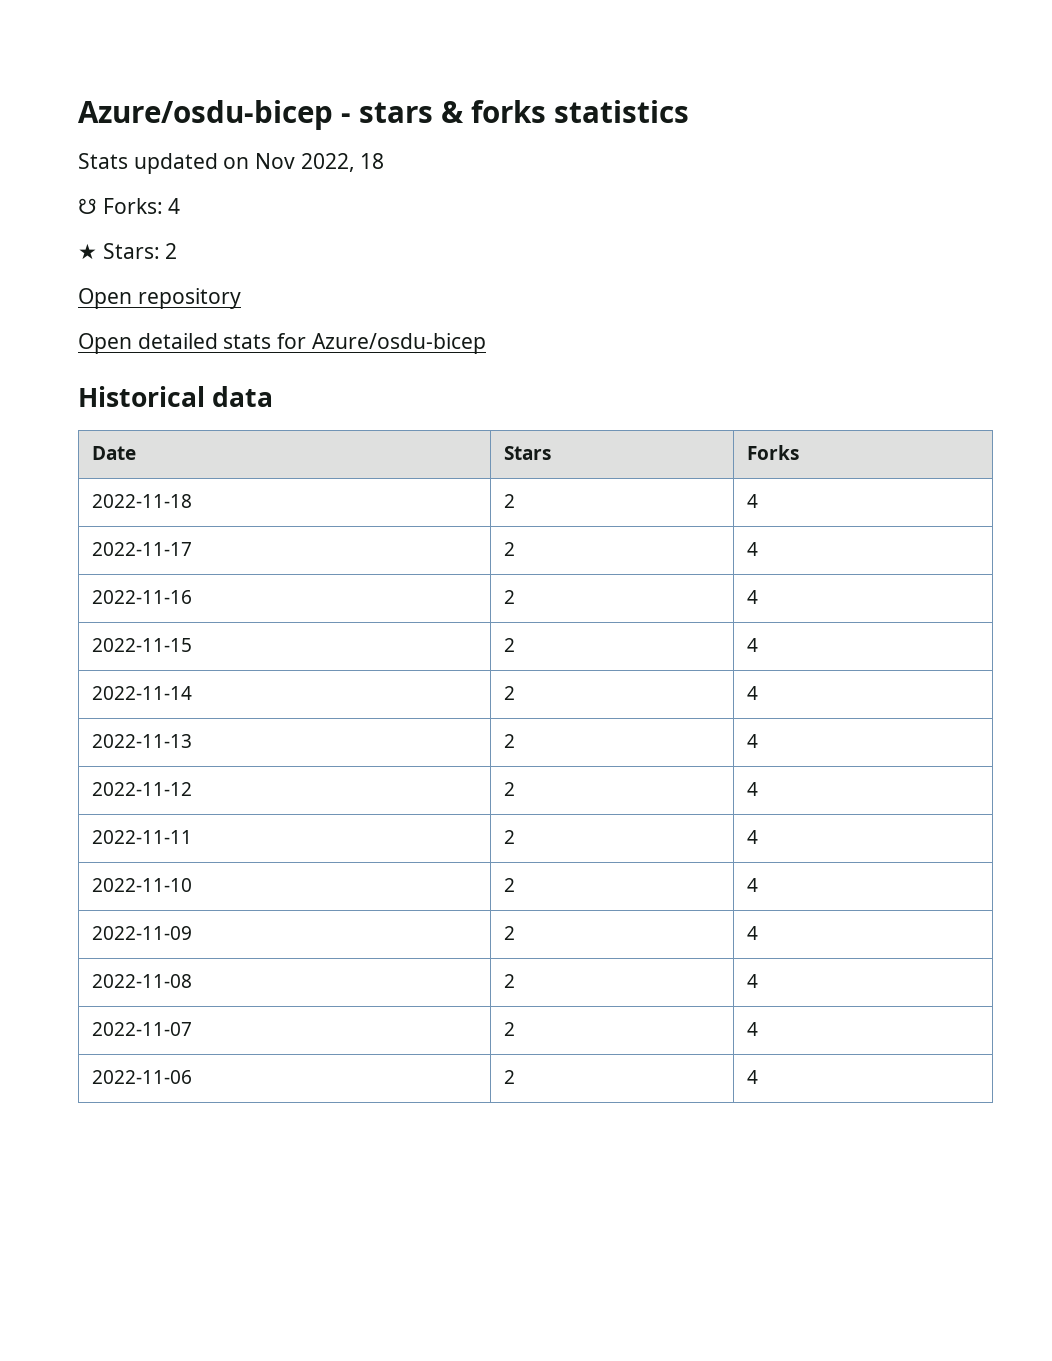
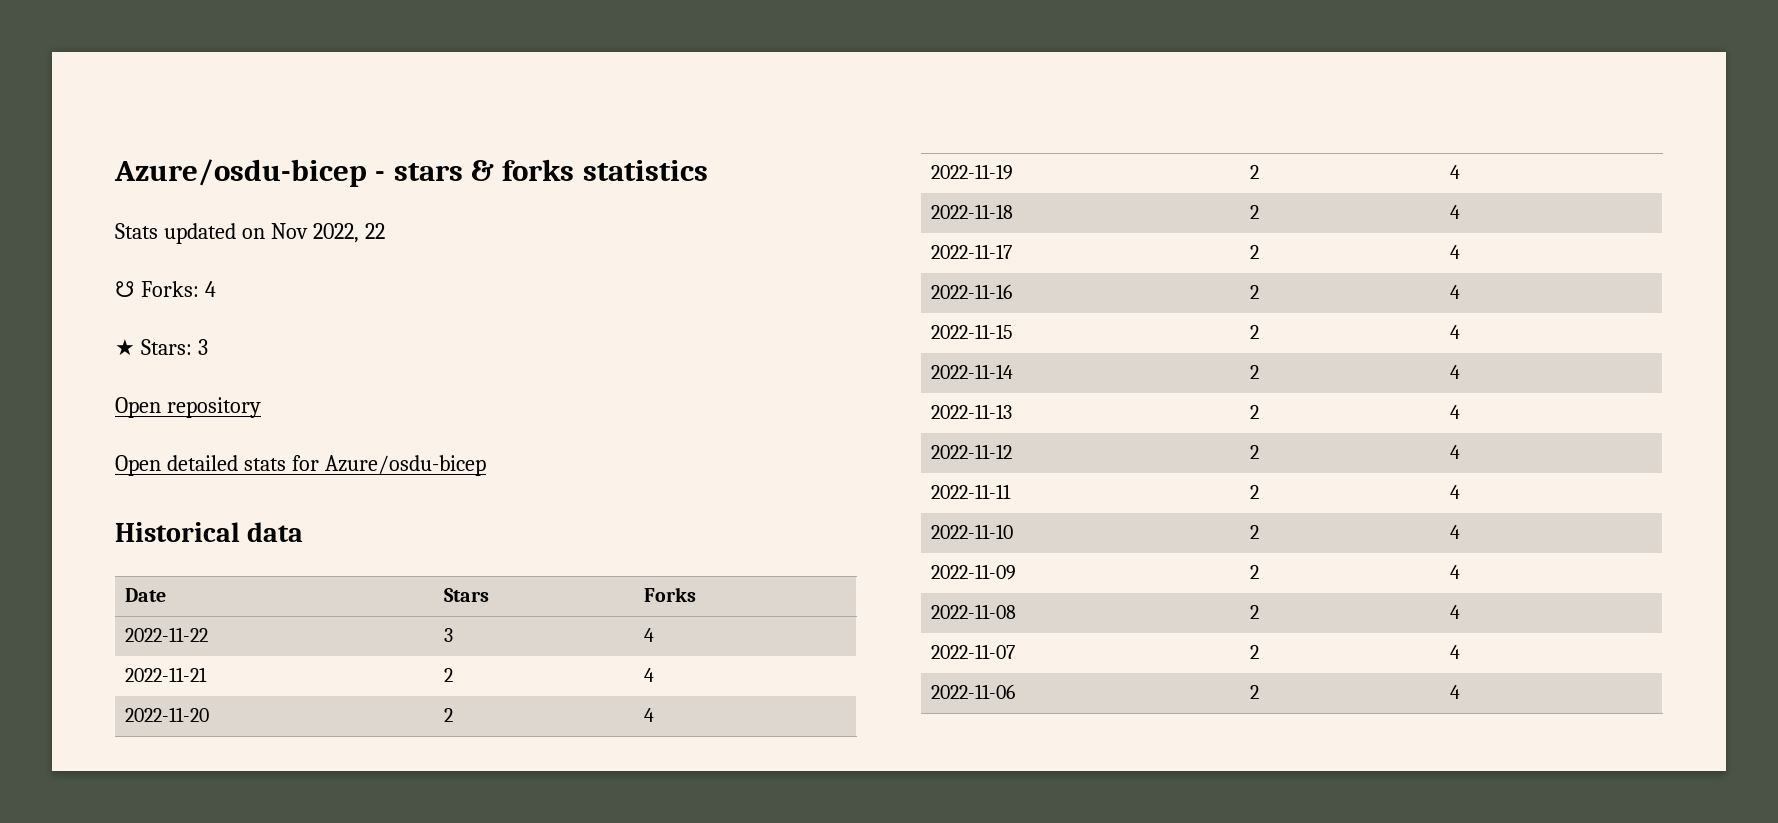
- Stats updated on Nov 2022, 18
+ Stats updated on Nov 2022, 22
- ★ Stars: 2
+ ★ Stars: 3
+ 2022-11-22 | 3 | 4
+ 2022-11-21 | 2 | 4
+ 2022-11-20 | 2 | 4
+ 2022-11-19 | 2 | 4

